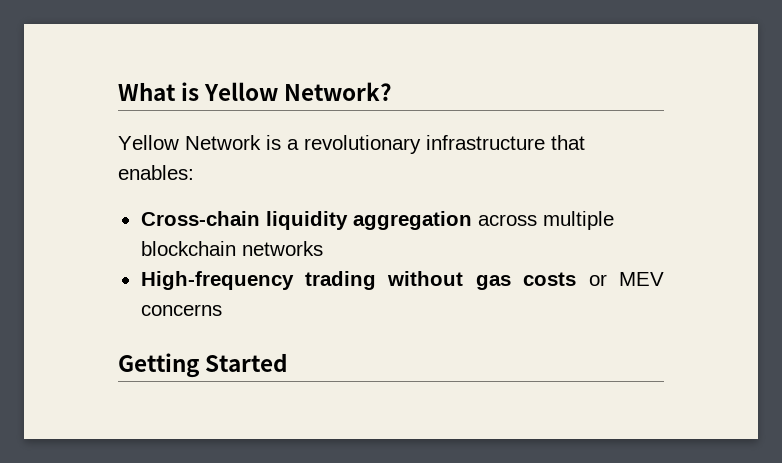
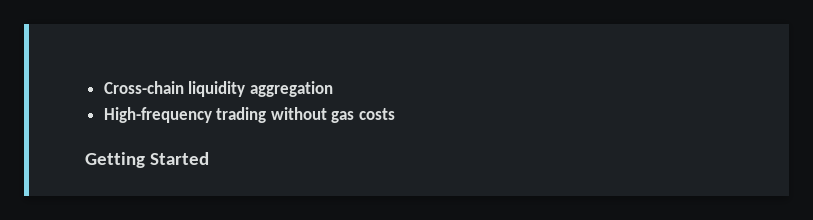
- What is Yellow Network?
- Yellow Network is a revolutionary infrastructure that enables:
- Cross-chain liquidity aggregation across multiple blockchain networks
+ Cross-chain liquidity aggregation
- High-frequency trading without gas costs or MEV concerns
+ High-frequency trading without gas costs

